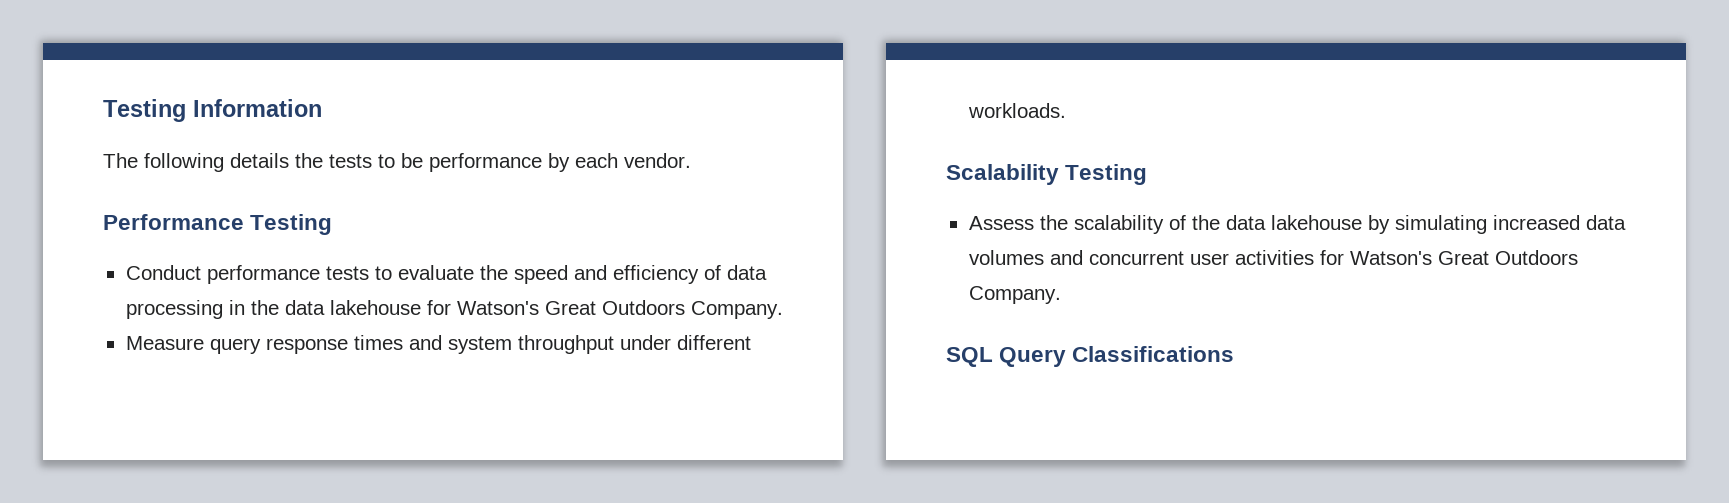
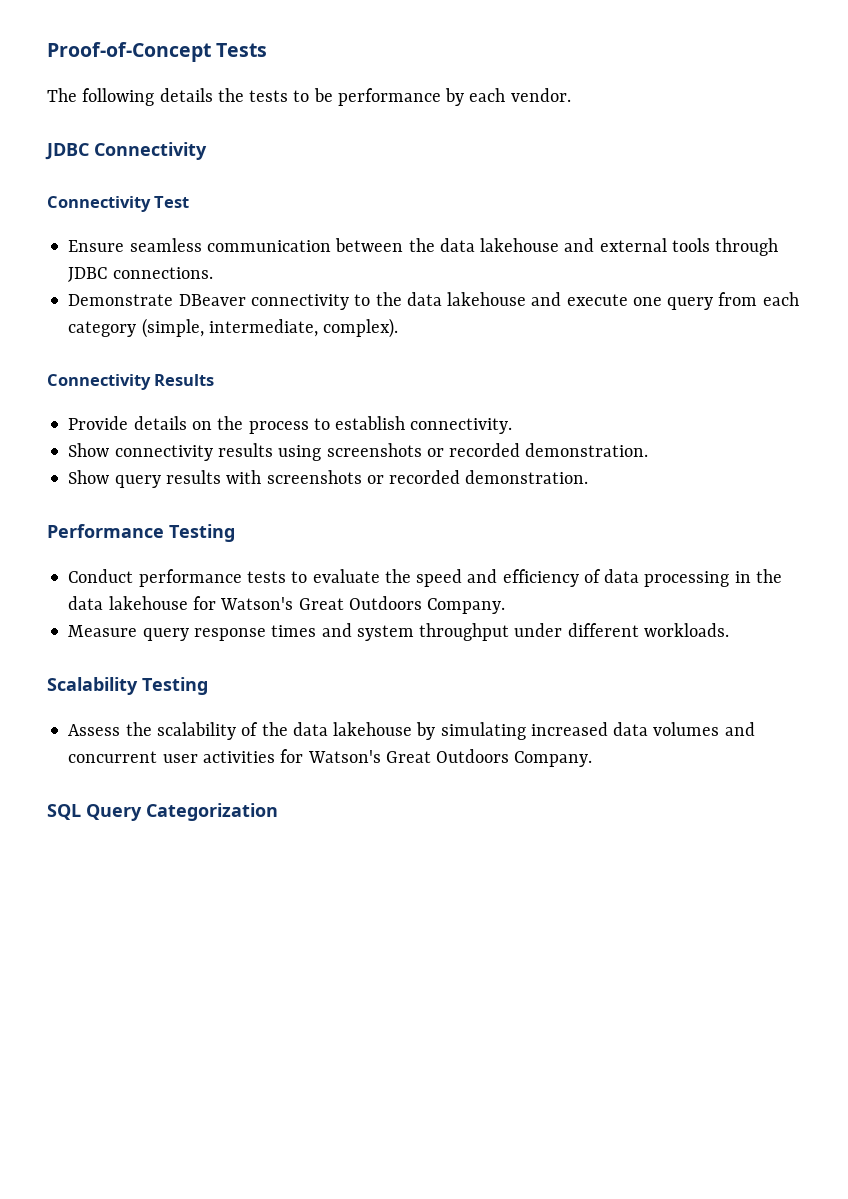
- Testing Information
+ Proof-of-Concept Tests
+ JDBC Connectivity
+ Connectivity Test
+ Ensure seamless communication between the data lakehouse and external tools through JDBC connections.
+ Demonstrate DBeaver connectivity to the data lakehouse and execute one query from each category (simple, intermediate, complex).
+ Connectivity Results
+ Provide details on the process to establish connectivity.
+ Show connectivity results using screenshots or recorded demonstration.
+ Show query results with screenshots or recorded demonstration.
- SQL Query Classifications
+ SQL Query Categorization

